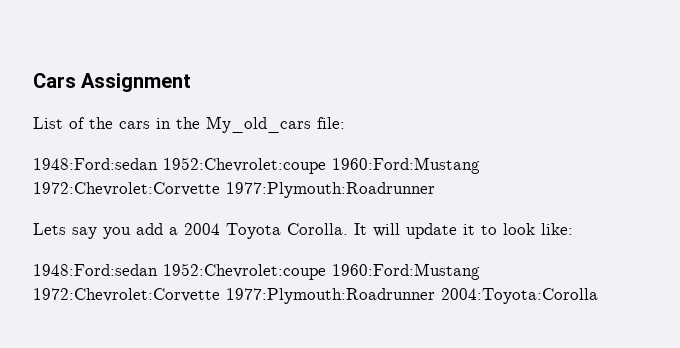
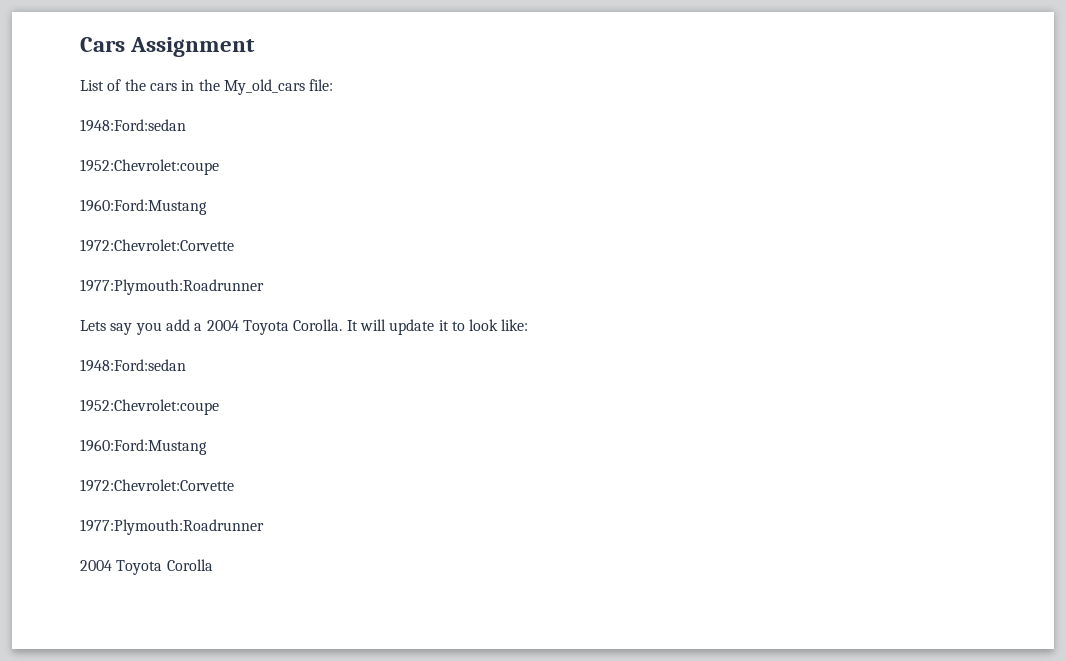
  List of the cars in the My_old_cars file:
- 1948:Ford:sedan 1952:Chevrolet:coupe 1960:Ford:Mustang 1972:Chevrolet:Corvette 1977:Plymouth:Roadrunner
+ 1948:Ford:sedan
+ 1952:Chevrolet:coupe
+ 1960:Ford:Mustang
+ 1972:Chevrolet:Corvette
+ 1977:Plymouth:Roadrunner
  It will update it to look like:
- 1948:Ford:sedan 1952:Chevrolet:coupe 1960:Ford:Mustang 1972:Chevrolet:Corvette 1977:Plymouth:Roadrunner 2004:Toyota:Corolla
+ 1948:Ford:sedan
+ 1952:Chevrolet:coupe
+ 1960:Ford:Mustang
+ 1972:Chevrolet:Corvette
+ 1977:Plymouth:Roadrunner
+ 2004 Toyota Corolla

